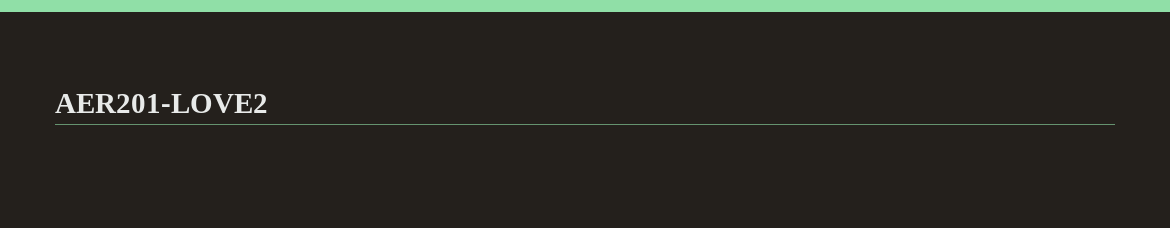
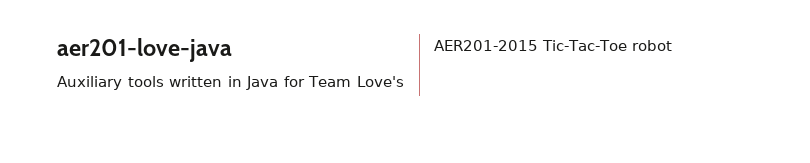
- AER201-LOVE2
+ aer201-love-java
+ Auxiliary tools written in Java for Team Love's AER201-2015 Tic-Tac-Toe robot

